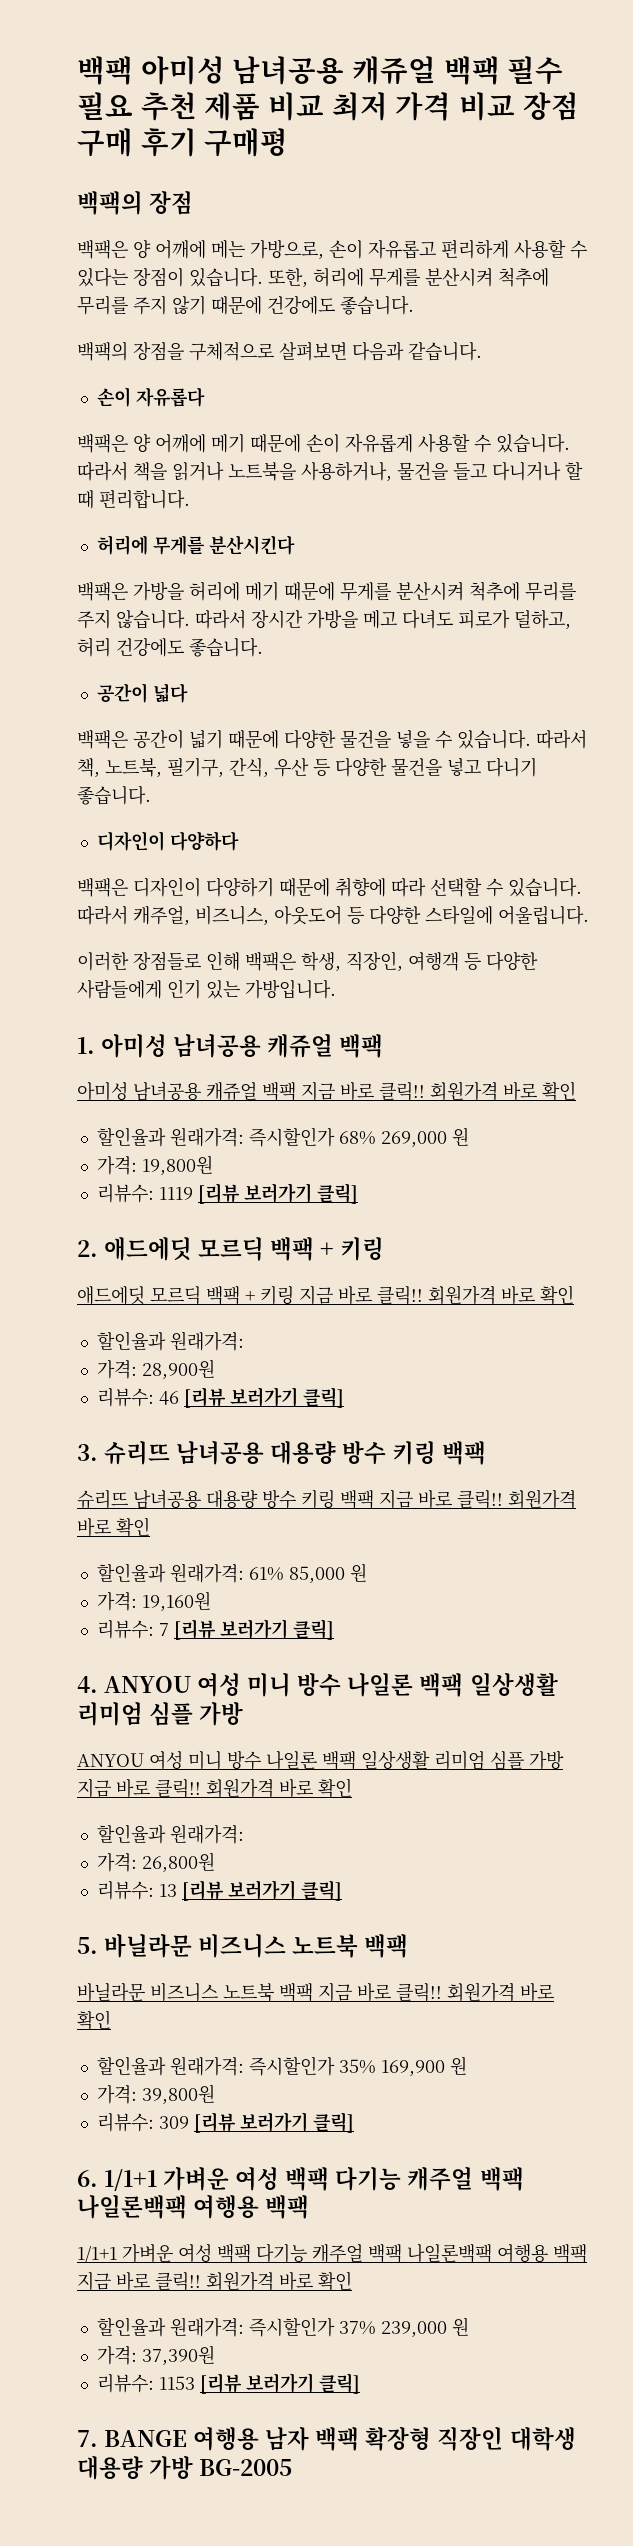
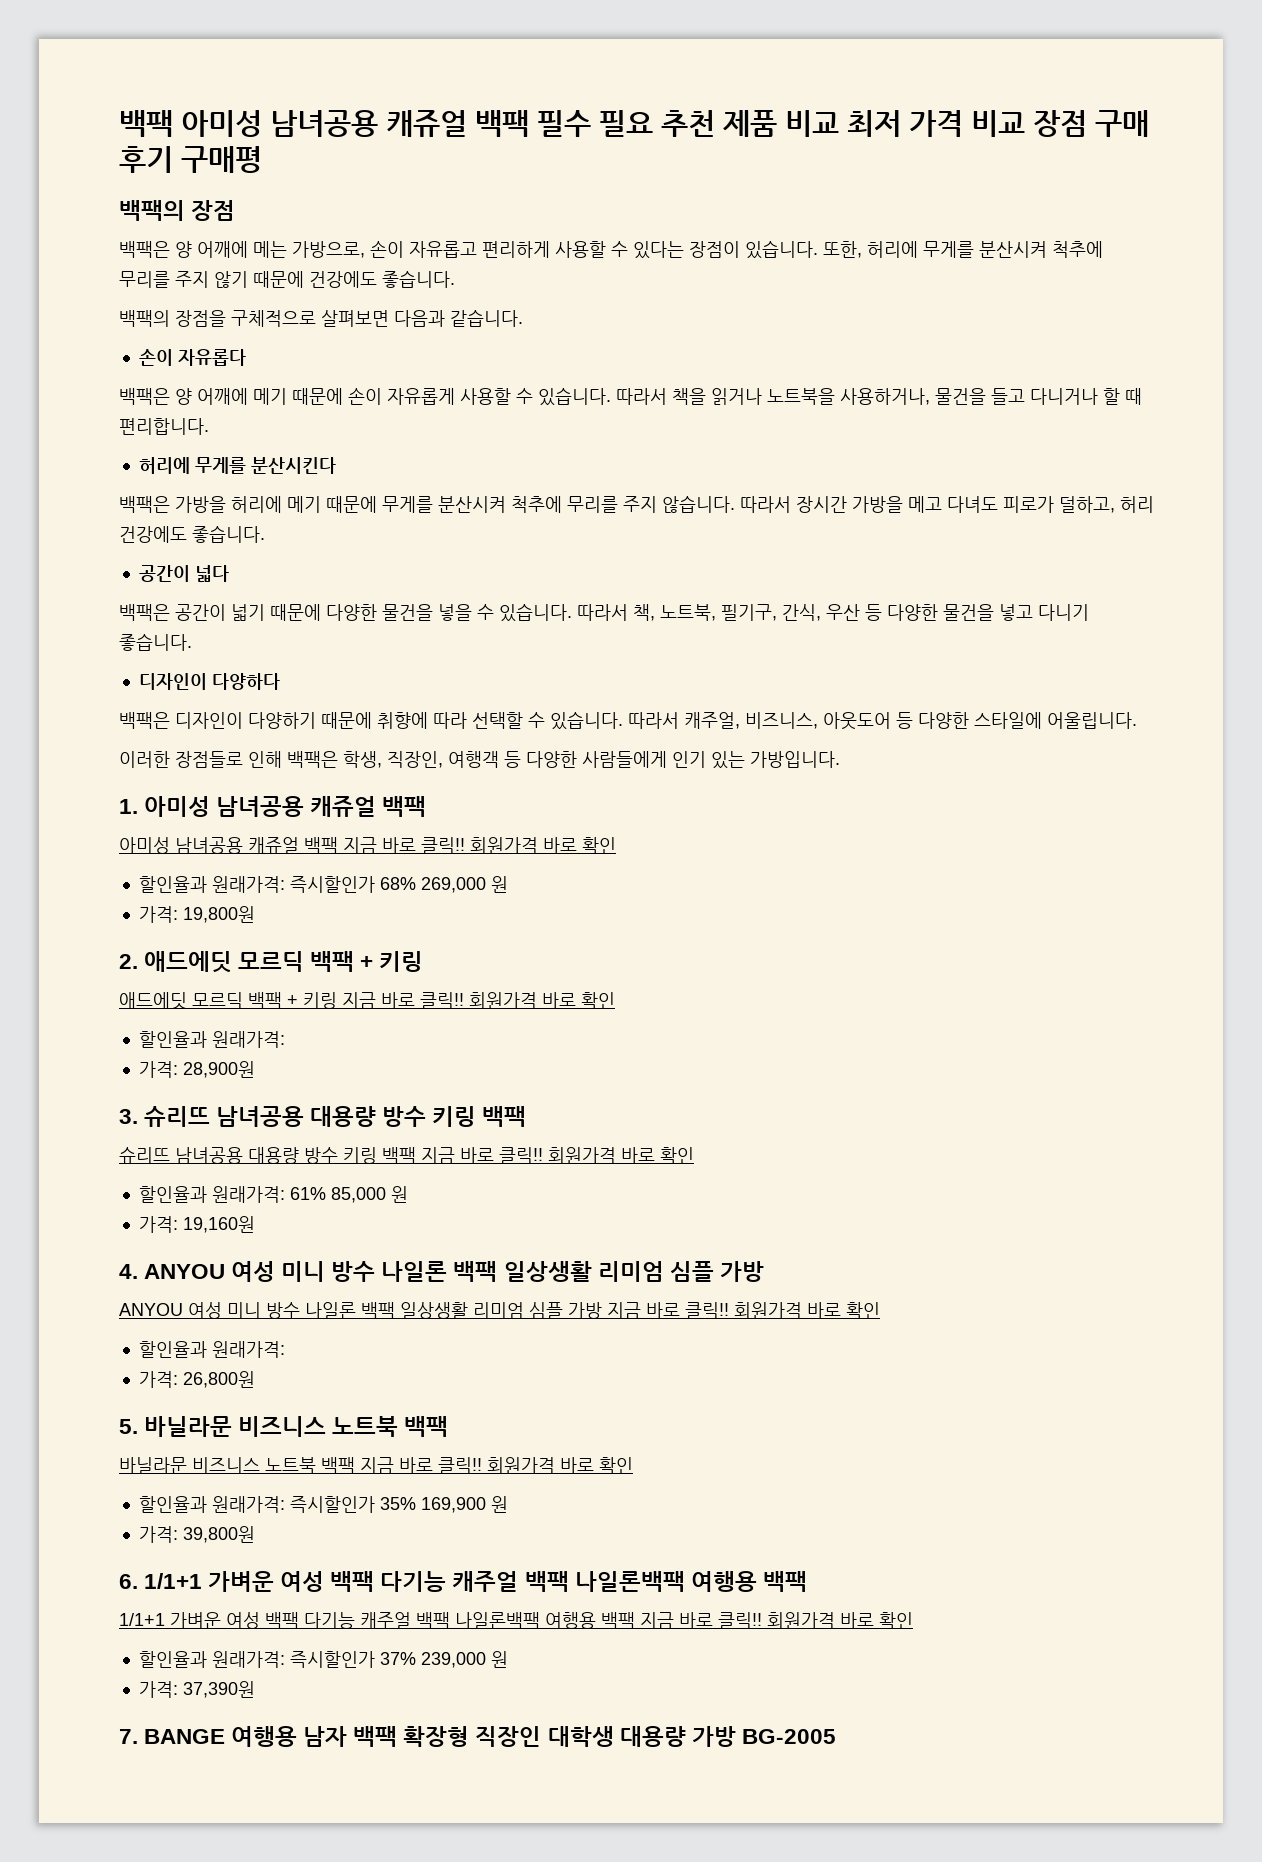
- 리뷰수: 1119 [리뷰 보러가기 클릭]
- 리뷰수: 46 [리뷰 보러가기 클릭]
- 리뷰수: 7 [리뷰 보러가기 클릭]
- 리뷰수: 13 [리뷰 보러가기 클릭]
- 리뷰수: 309 [리뷰 보러가기 클릭]
- 리뷰수: 1153 [리뷰 보러가기 클릭]

